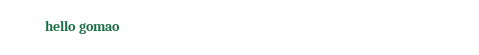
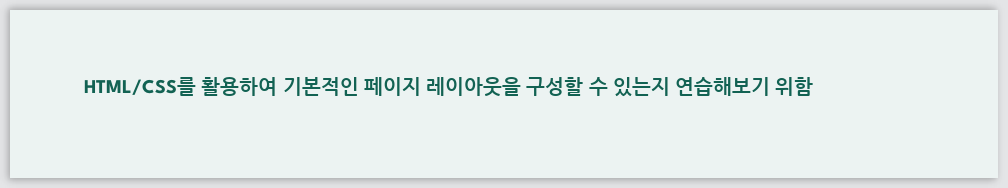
- hello gomao
+ HTML/CSS를 활용하여 기본적인 페이지 레이아웃을 구성할 수 있는지 연습해보기 위함

